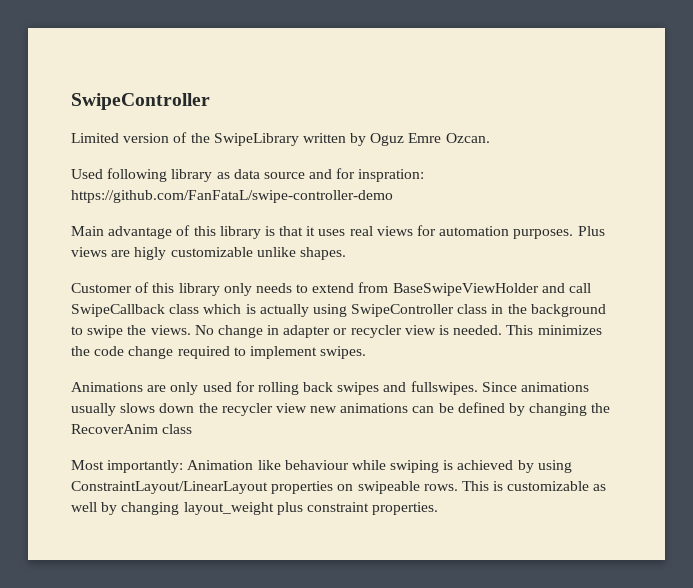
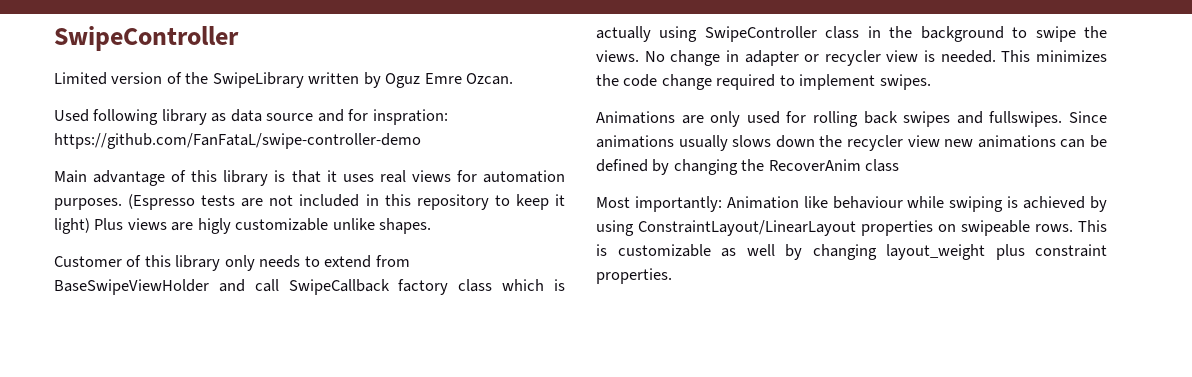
- Plus views are higly customizable unlike shapes.
+ (Espresso tests are not included in this repository to keep it light) Plus views are higly customizable unlike shapes.
- Customer of this library only needs to extend from BaseSwipeViewHolder and call SwipeCallback class which is actually using SwipeController class in the background to swipe the views.
+ Customer of this library only needs to extend from BaseSwipeViewHolder and call SwipeCallback factory class which is actually using SwipeController class in the background to swipe the views.

